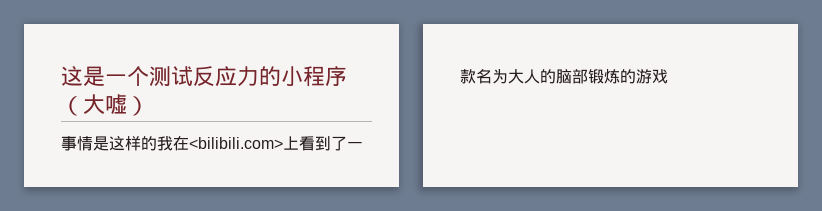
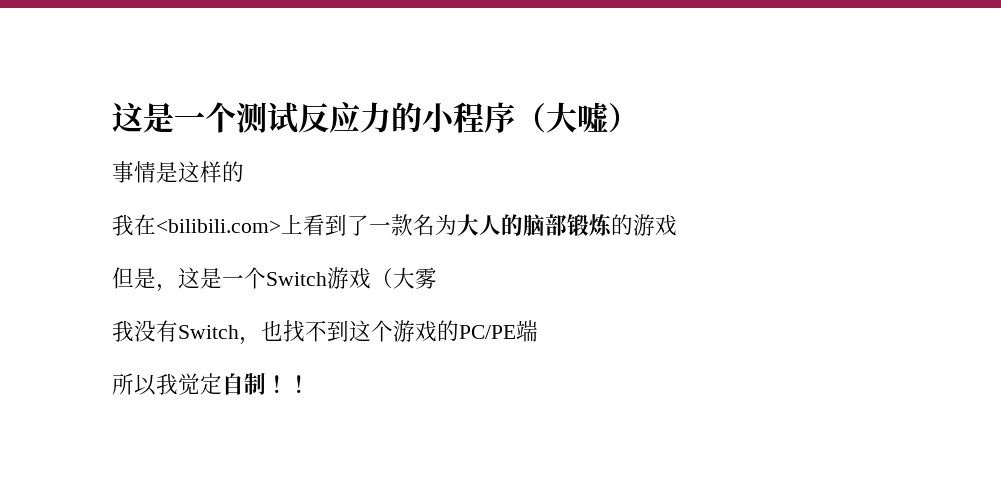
- 事情是这样的我在<bilibili.com>上看到了一款名为大人的脑部锻炼的游戏
+ 事情是这样的
+ 我在<bilibili.com>上看到了一款名为大人的脑部锻炼的游戏
+ 但是，这是一个Switch游戏（大雾
+ 我没有Switch，也找不到这个游戏的PC/PE端
+ 所以我觉定自制！！

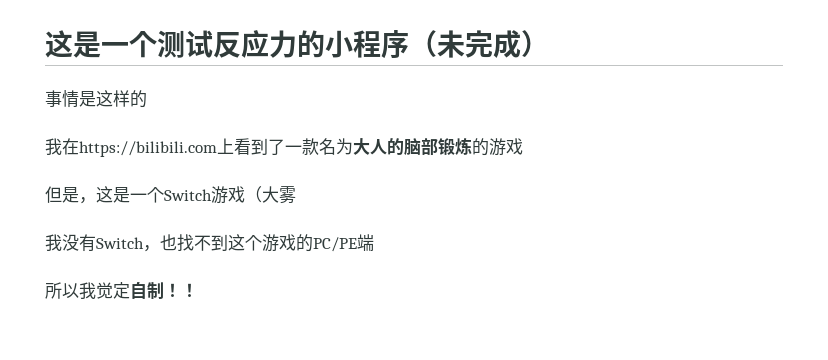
- 这是一个测试反应力的小程序（大嘘）
+ 这是一个测试反应力的小程序（未完成）
- 我在<bilibili.com>上看到了一款名为大人的脑部锻炼的游戏
+ 我在https://bilibili.com上看到了一款名为大人的脑部锻炼的游戏

